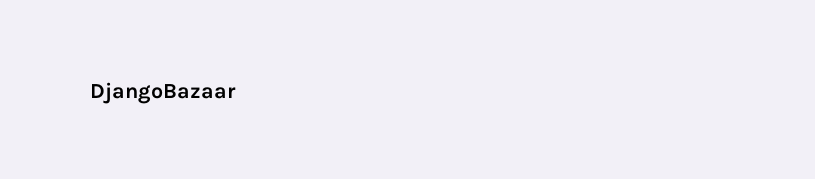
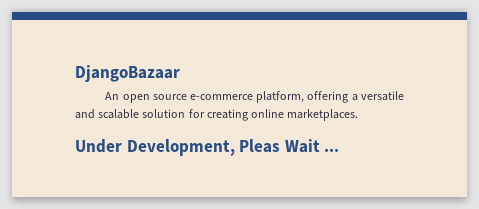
+ An open source e-commerce platform, offering a versatile and scalable solution for creating online marketplaces.
+ Under Development, Pleas Wait ...

